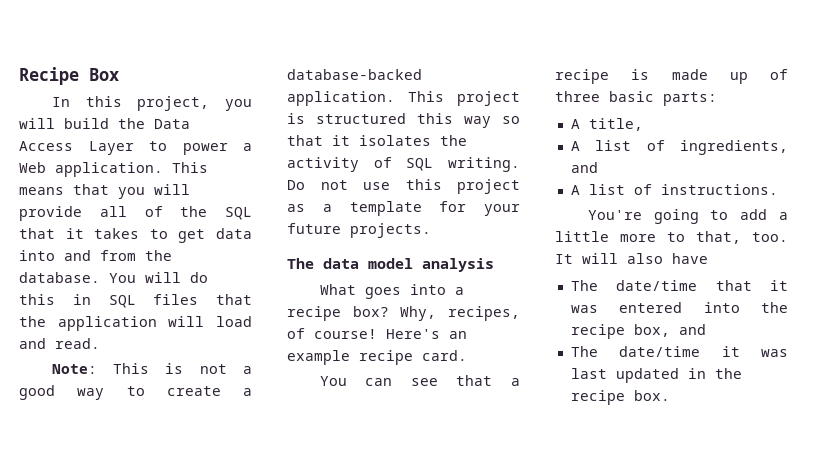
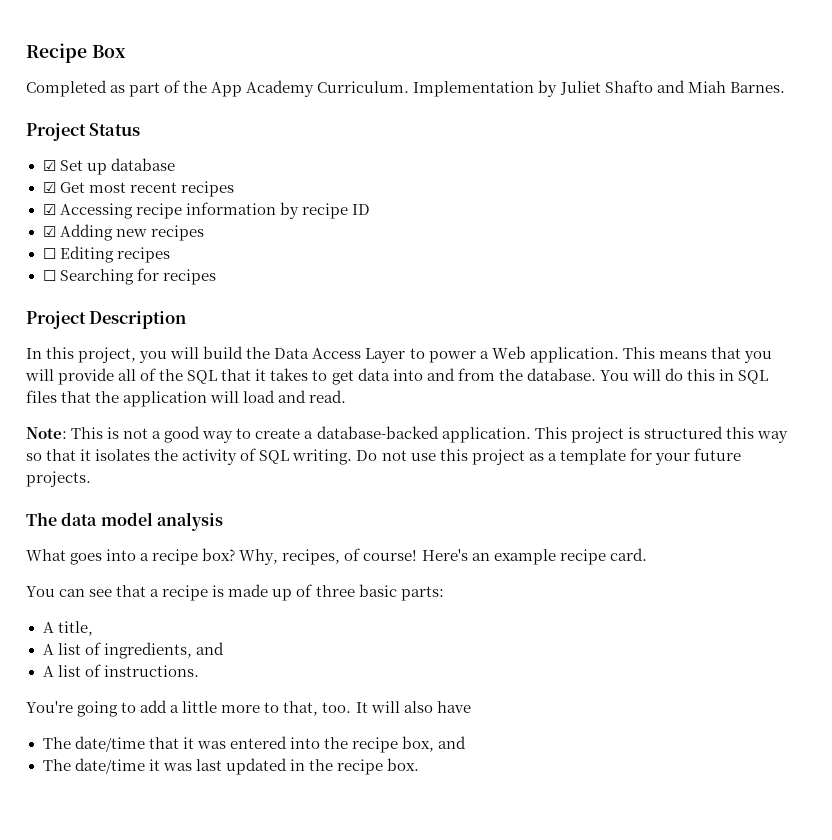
+ Completed as part of the App Academy Curriculum. Implementation by Juliet Shafto and Miah Barnes.
+ Project Status
+ ☑ Set up database
+ ☑ Get most recent recipes
+ ☑ Accessing recipe information by recipe ID
+ ☑ Adding new recipes
+ ☐ Editing recipes
+ ☐ Searching for recipes
+ Project Description

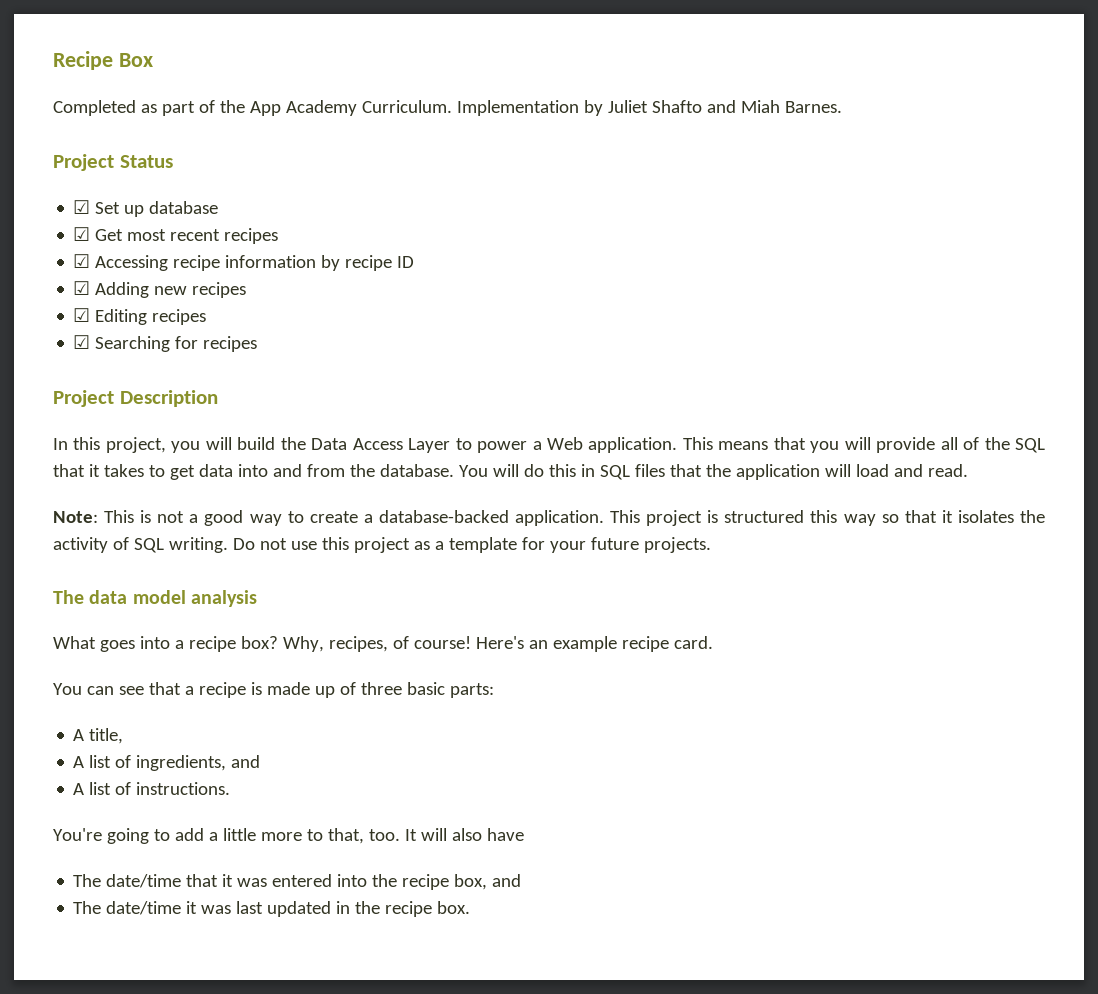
- ☐ Editing recipes
+ ☑ Editing recipes
- ☐ Searching for recipes
+ ☑ Searching for recipes

